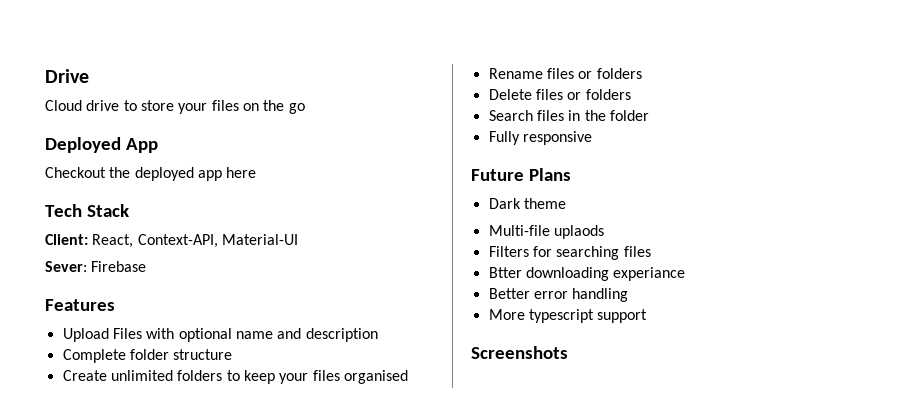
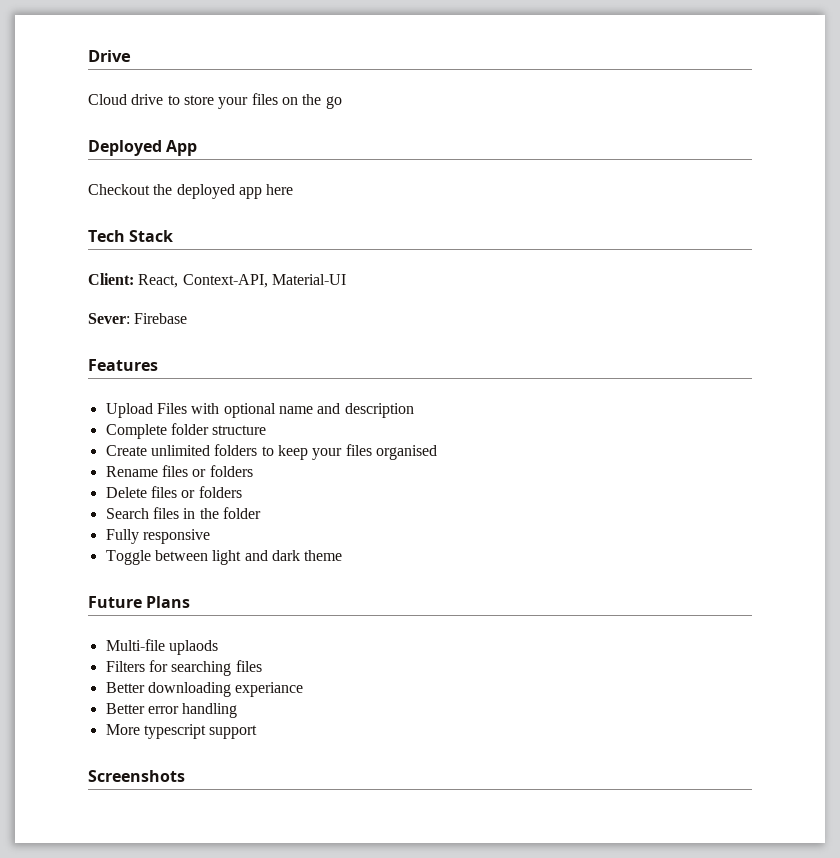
+ Toggle between light and dark theme
- Dark theme
- Btter downloading experiance
+ Better downloading experiance

